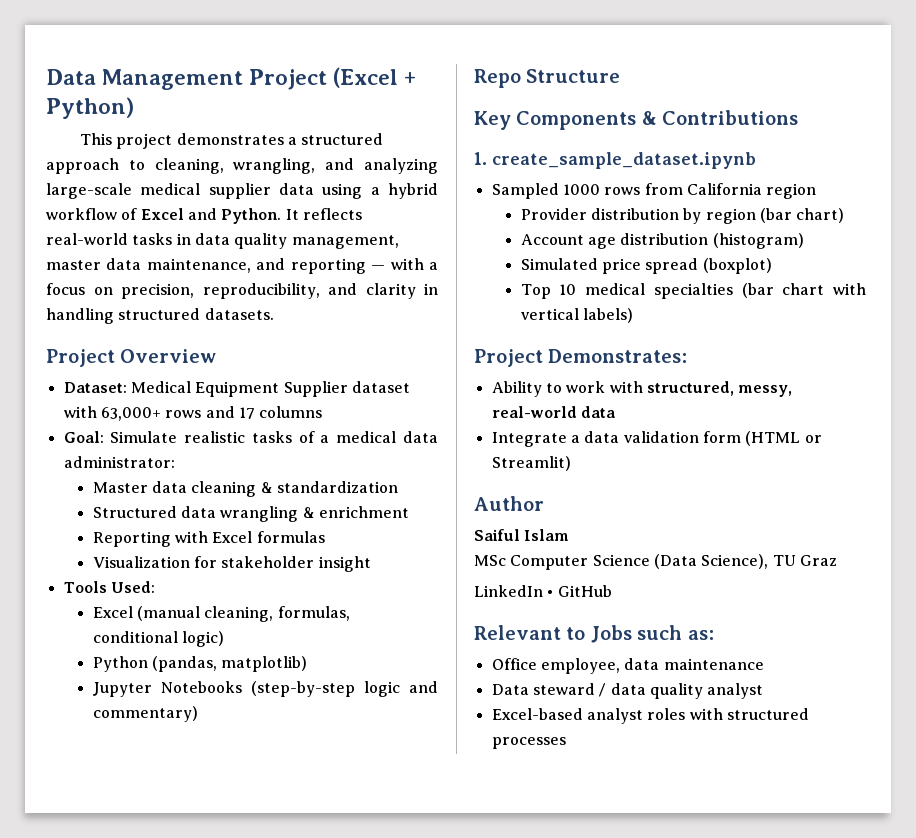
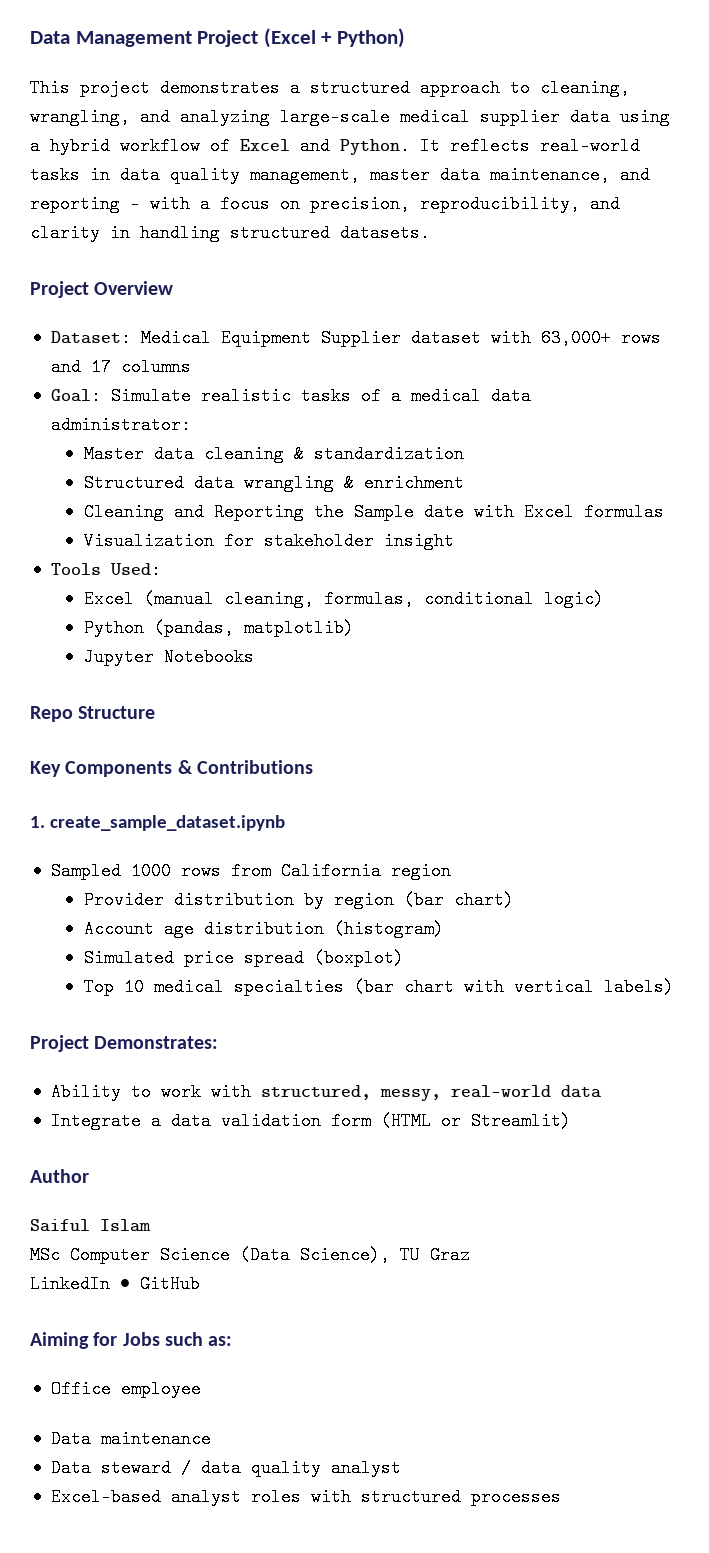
- Reporting with Excel formulas
+ Cleaning and Reporting the Sample date with Excel formulas
- Jupyter Notebooks (step-by-step logic and commentary)
+ Jupyter Notebooks
- Relevant to Jobs such as:
+ Aiming for Jobs such as:
- Office employee, data maintenance
+ Office employee
+ Data maintenance

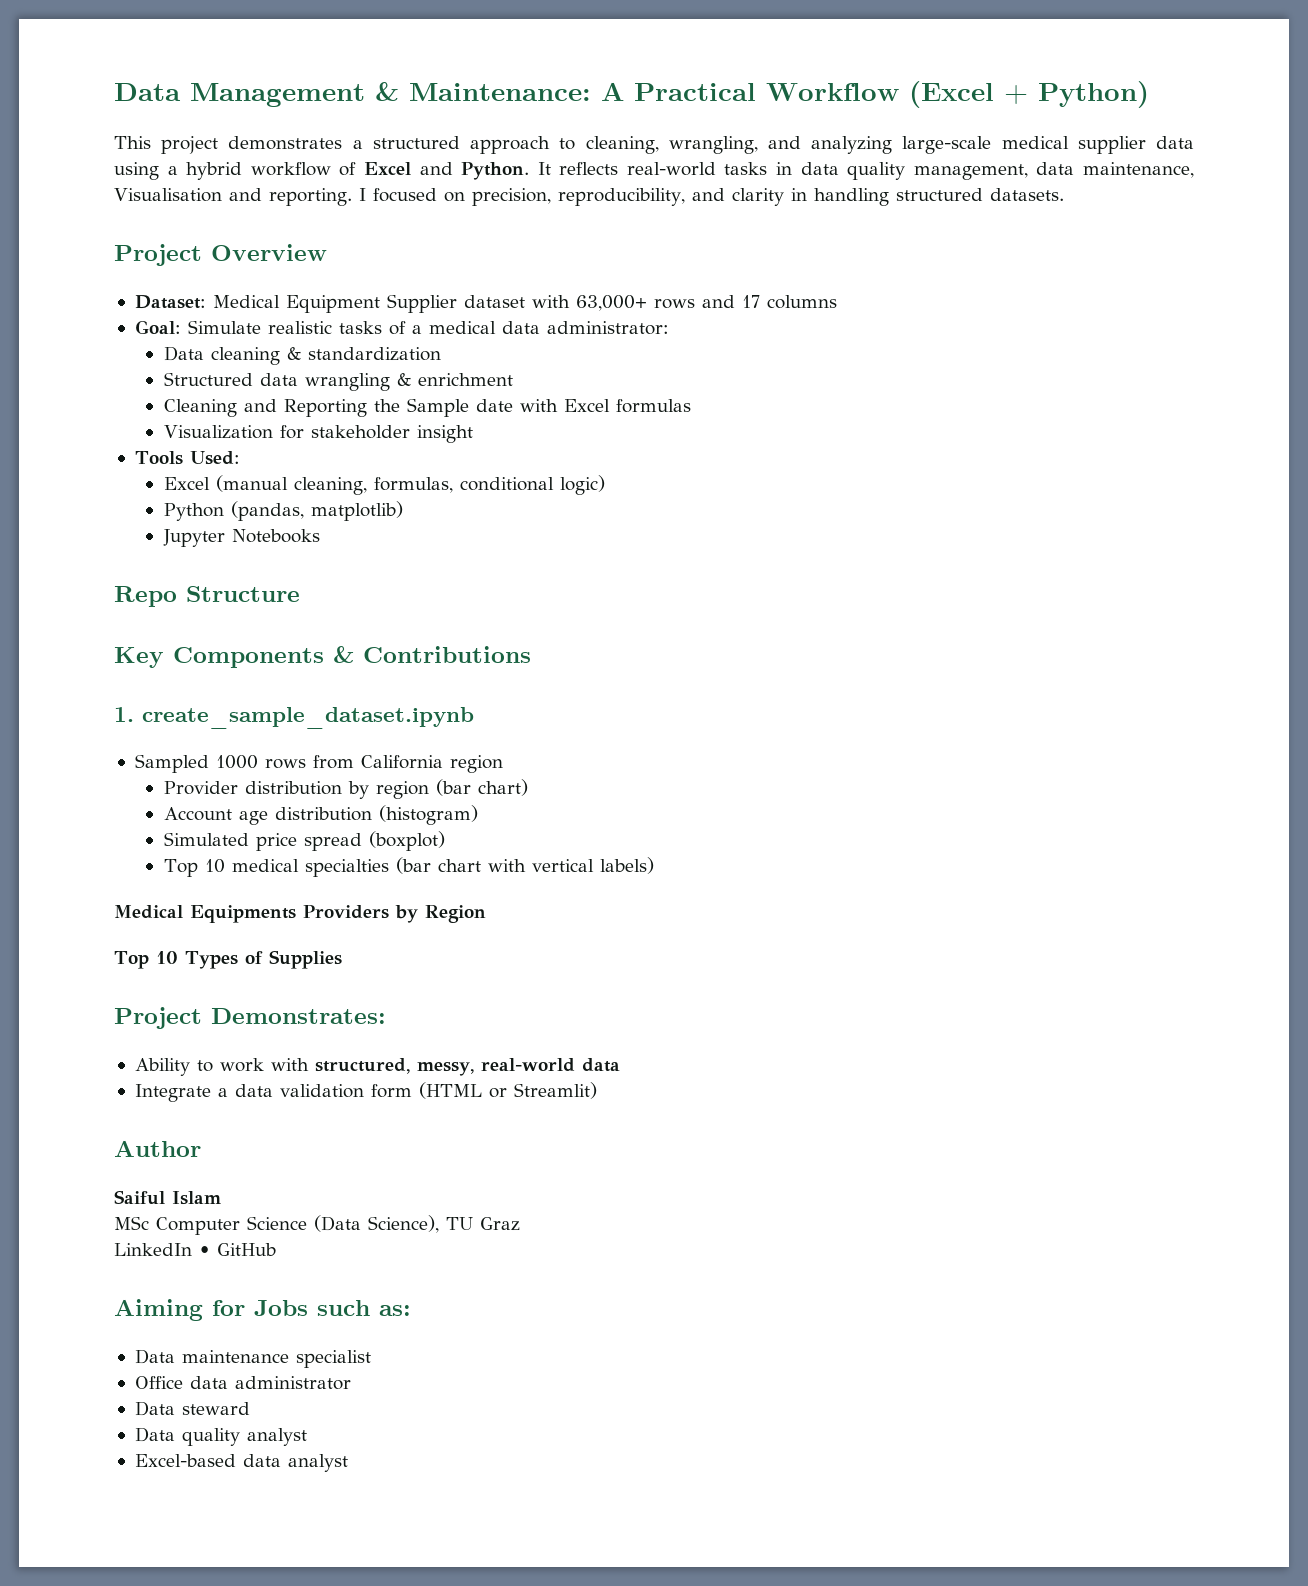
- Data Management Project (Excel + Python)
+ Data Management & Maintenance: A Practical Workflow (Excel + Python)
- It reflects real-world tasks in data quality management, master data maintenance, and reporting — with a focus on precision, reproducibility, and clarity in handling structured datasets.
+ It reflects real-world tasks in data quality management, data maintenance, Visualisation and reporting. I focused on precision, reproducibility, and clarity in handling structured datasets.
- Master data cleaning & standardization
+ Data cleaning & standardization
+ Medical Equipments Providers by Region
+ Top 10 Types of Supplies
- Office employee
- Data maintenance
+ Data maintenance specialist
+ Office data administrator
- Data steward / data quality analyst
+ Data steward
+ Data quality analyst
- Excel-based analyst roles with structured processes
+ Excel-based data analyst

